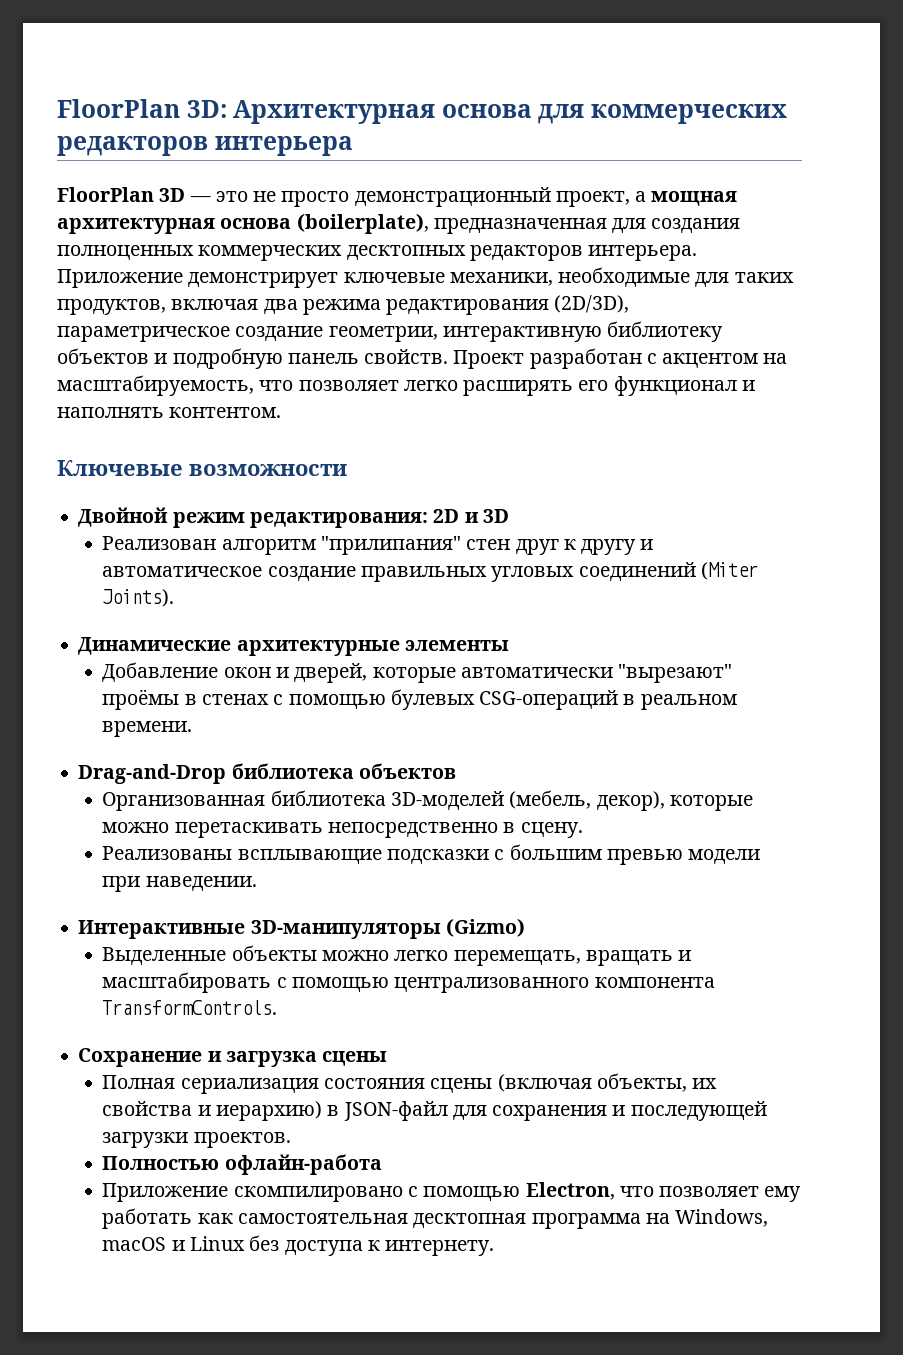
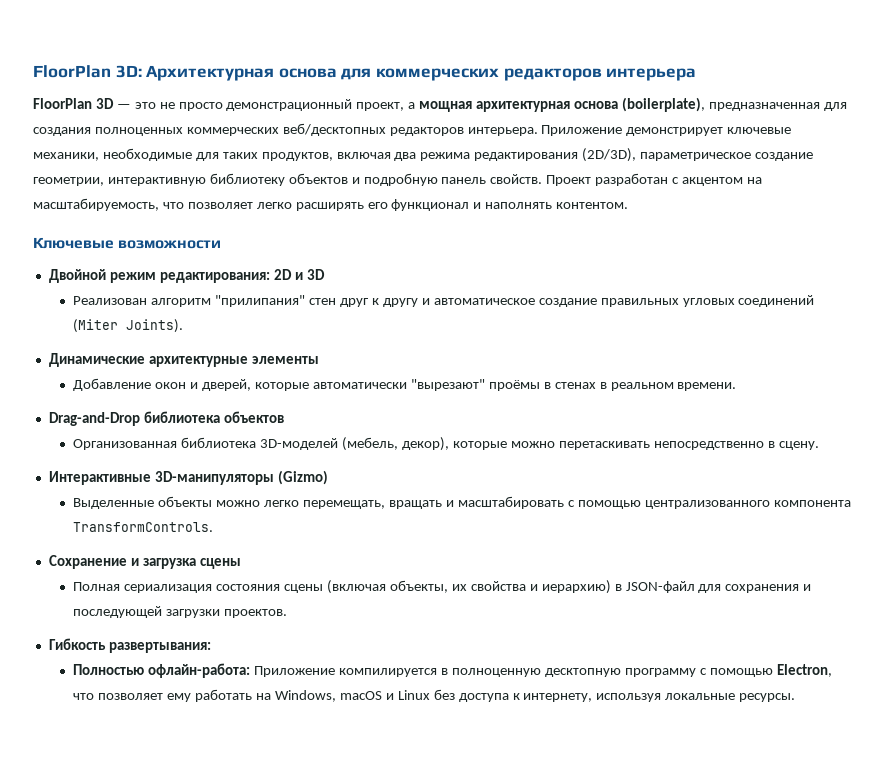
- FloorPlan 3D — это не просто демонстрационный проект, а мощная архитектурная основа (boilerplate), предназначенная для создания полноценных коммерческих десктопных редакторов интерьера.
+ FloorPlan 3D — это не просто демонстрационный проект, а мощная архитектурная основа (boilerplate), предназначенная для создания полноценных коммерческих веб/десктопных редакторов интерьера.
- Добавление окон и дверей, которые автоматически "вырезают" проёмы в стенах с помощью булевых CSG-операций в реальном времени.
+ Добавление окон и дверей, которые автоматически "вырезают" проёмы в стенах в реальном времени.
- Реализованы всплывающие подсказки с большим превью модели при наведении.
+ Гибкость развертывания:
- Полностью офлайн-работа
- Приложение скомпилировано с помощью Electron, что позволяет ему работать как самостоятельная десктопная программа на Windows, macOS и Linux без доступа к интернету.
+ Полностью офлайн-работа: Приложение компилируется в полноценную десктопную программу с помощью Electron, что позволяет ему работать на Windows, macOS и Linux без доступа к интернету, используя локальные ресурсы.

